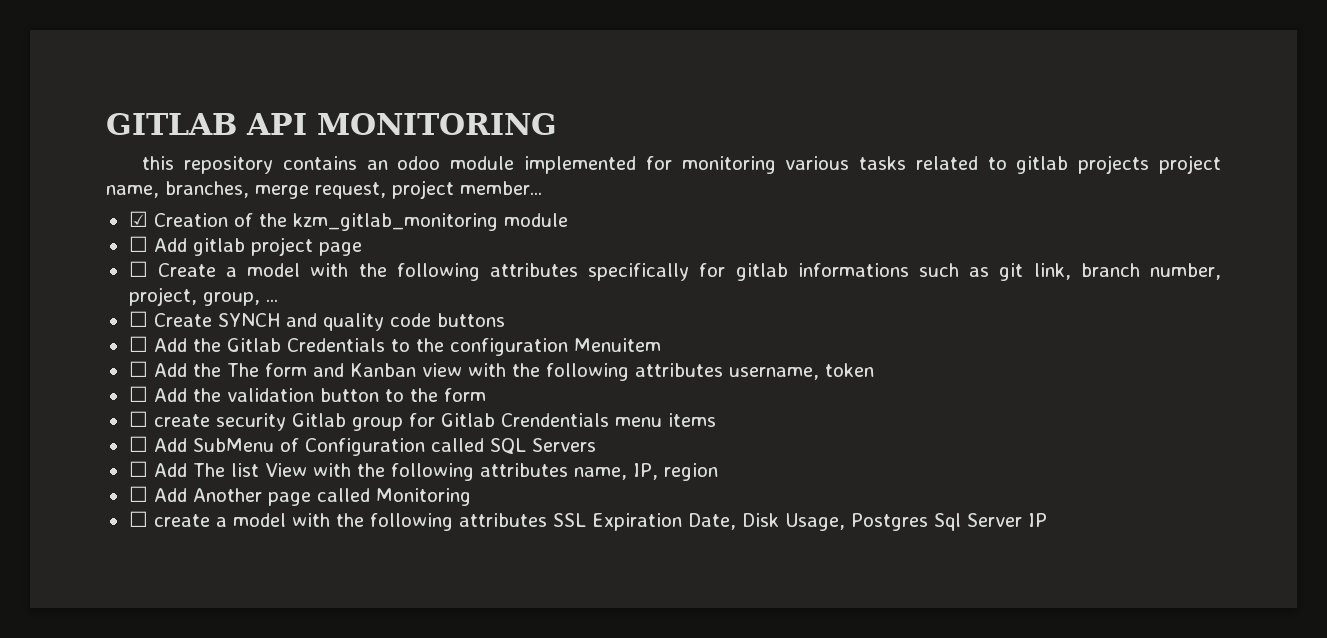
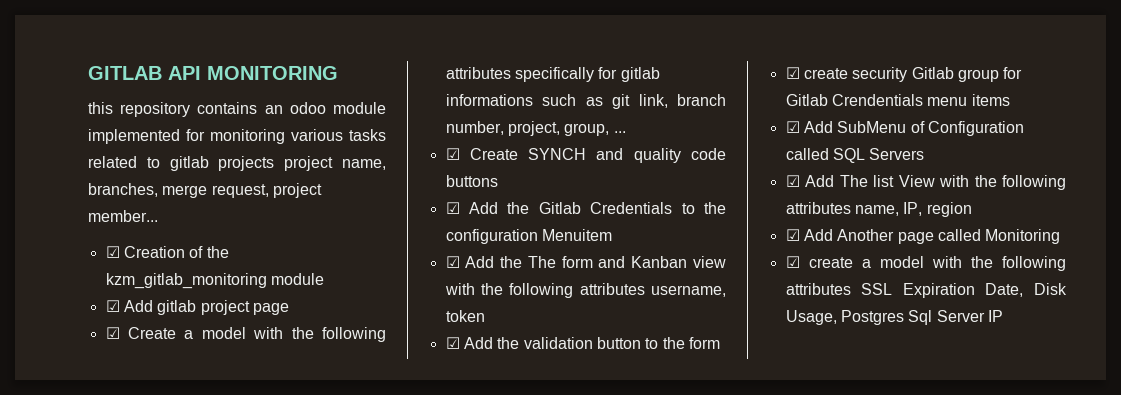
- ☐ Add gitlab project page
+ ☑ Add gitlab project page
- ☐ Create a model with the following attributes specifically for gitlab informations such as git link, branch number, project, group, ...
+ ☑ Create a model with the following attributes specifically for gitlab informations such as git link, branch number, project, group, ...
- ☐ Create SYNCH and quality code buttons
+ ☑ Create SYNCH and quality code buttons
- ☐ Add the Gitlab Credentials to the configuration Menuitem
+ ☑ Add the Gitlab Credentials to the configuration Menuitem
- ☐ Add the The form and Kanban view with the following attributes username, token
+ ☑ Add the The form and Kanban view with the following attributes username, token
- ☐ Add the validation button to the form
+ ☑ Add the validation button to the form
- ☐ create security Gitlab group for Gitlab Crendentials menu items
+ ☑ create security Gitlab group for Gitlab Crendentials menu items
- ☐ Add SubMenu of Configuration called SQL Servers
+ ☑ Add SubMenu of Configuration called SQL Servers
- ☐ Add The list View with the following attributes name, IP, region
+ ☑ Add The list View with the following attributes name, IP, region
- ☐ Add Another page called Monitoring
+ ☑ Add Another page called Monitoring
- ☐ create a model with the following attributes SSL Expiration Date, Disk Usage, Postgres Sql Server IP
+ ☑ create a model with the following attributes SSL Expiration Date, Disk Usage, Postgres Sql Server IP

